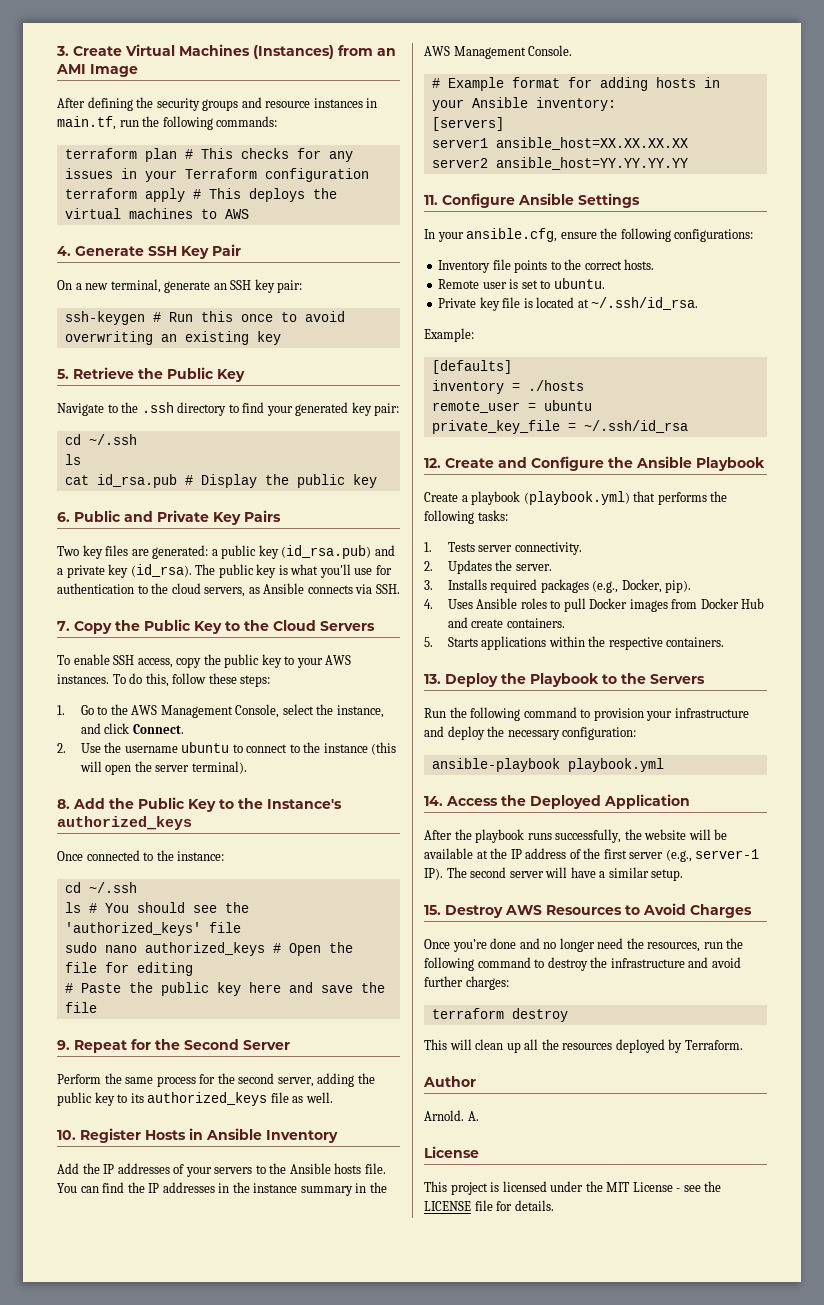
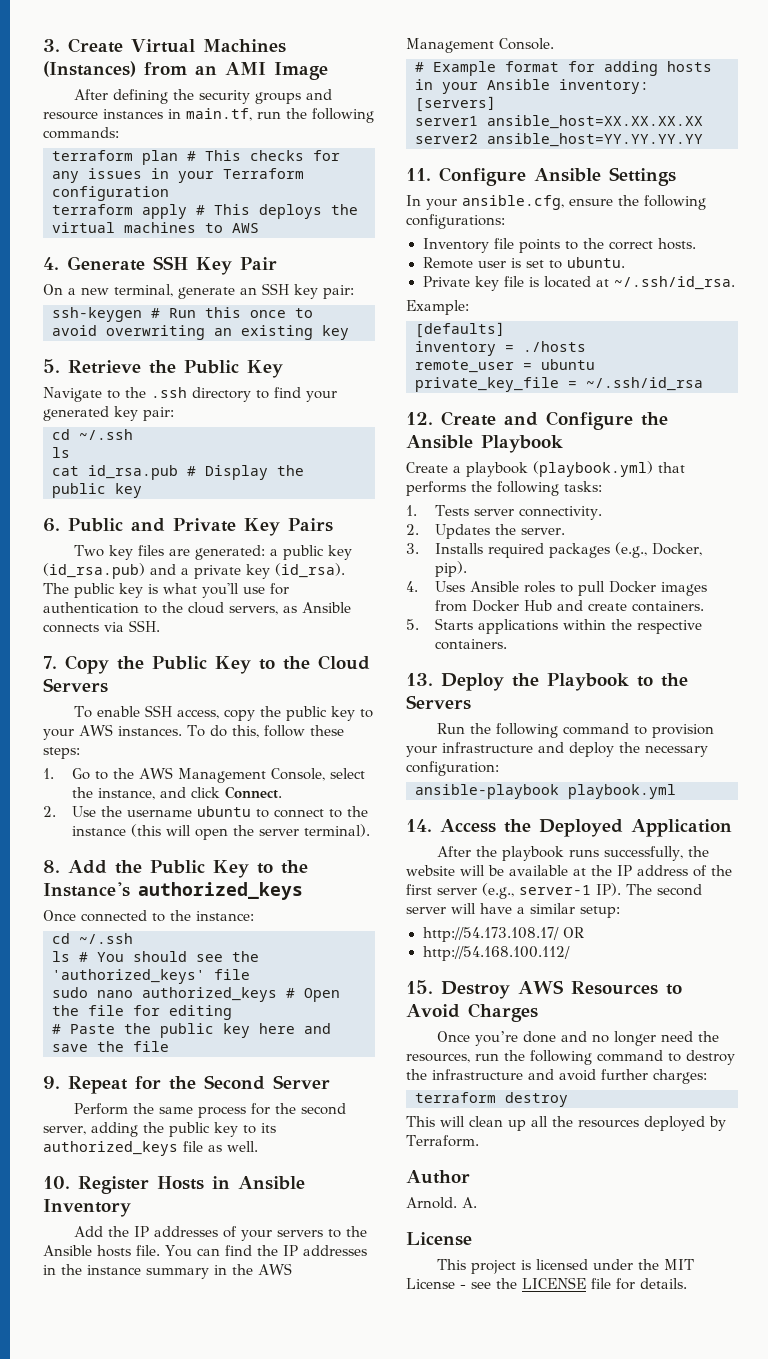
- After the playbook runs successfully, the website will be available at the IP address of the first server (e.g., server-1 IP). The second server will have a similar setup.
+ After the playbook runs successfully, the website will be available at the IP address of the first server (e.g., server-1 IP). The second server will have a similar setup:
+ http://54.173.108.17/ OR
+ http://54.168.100.112/

